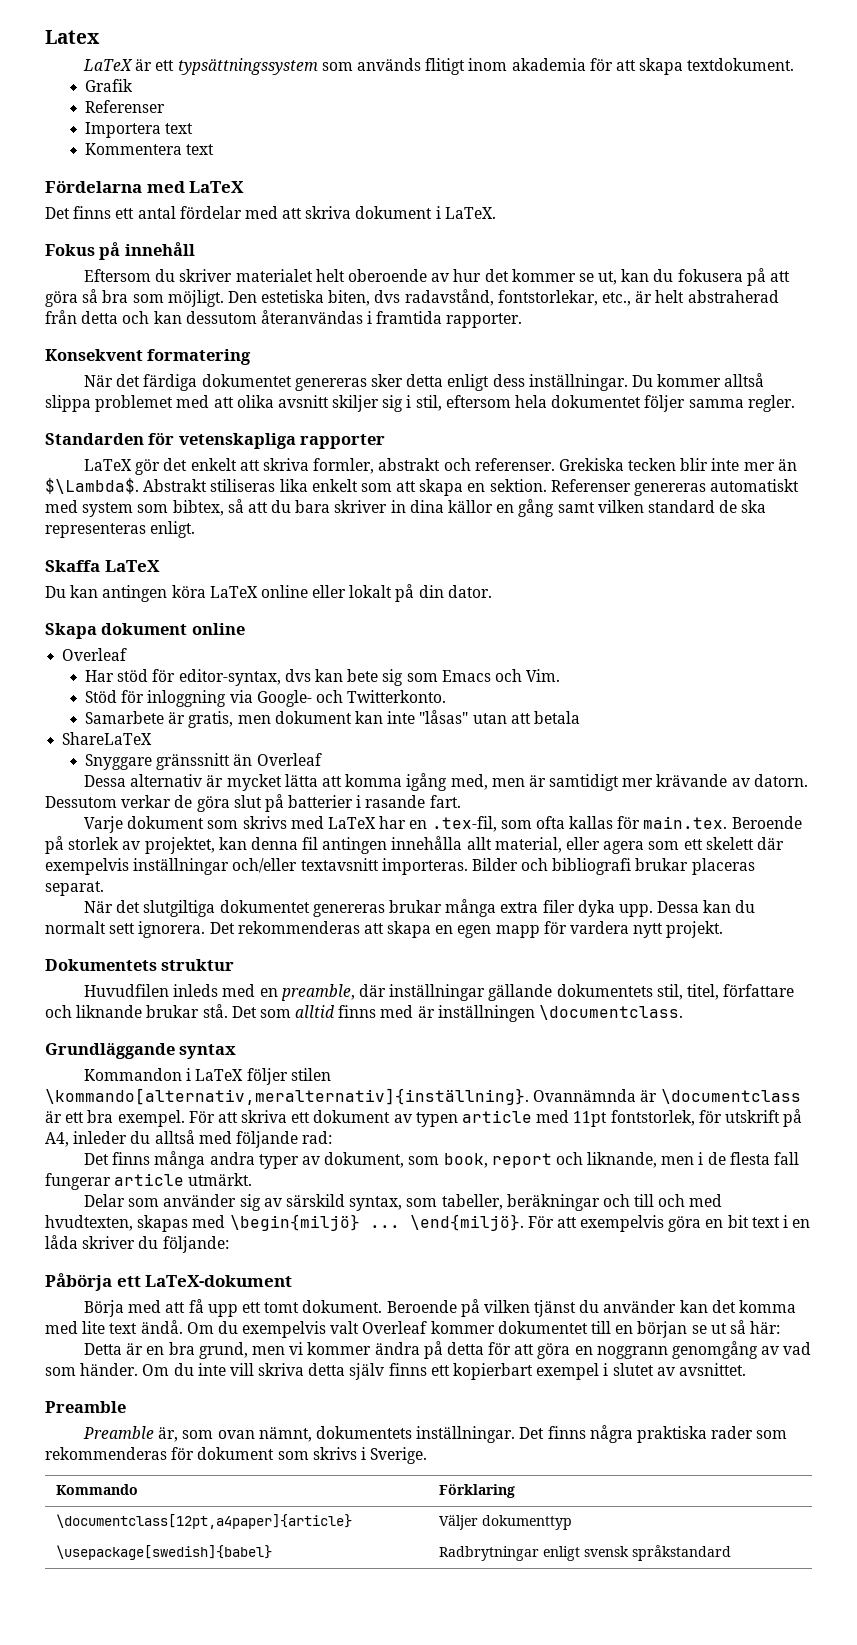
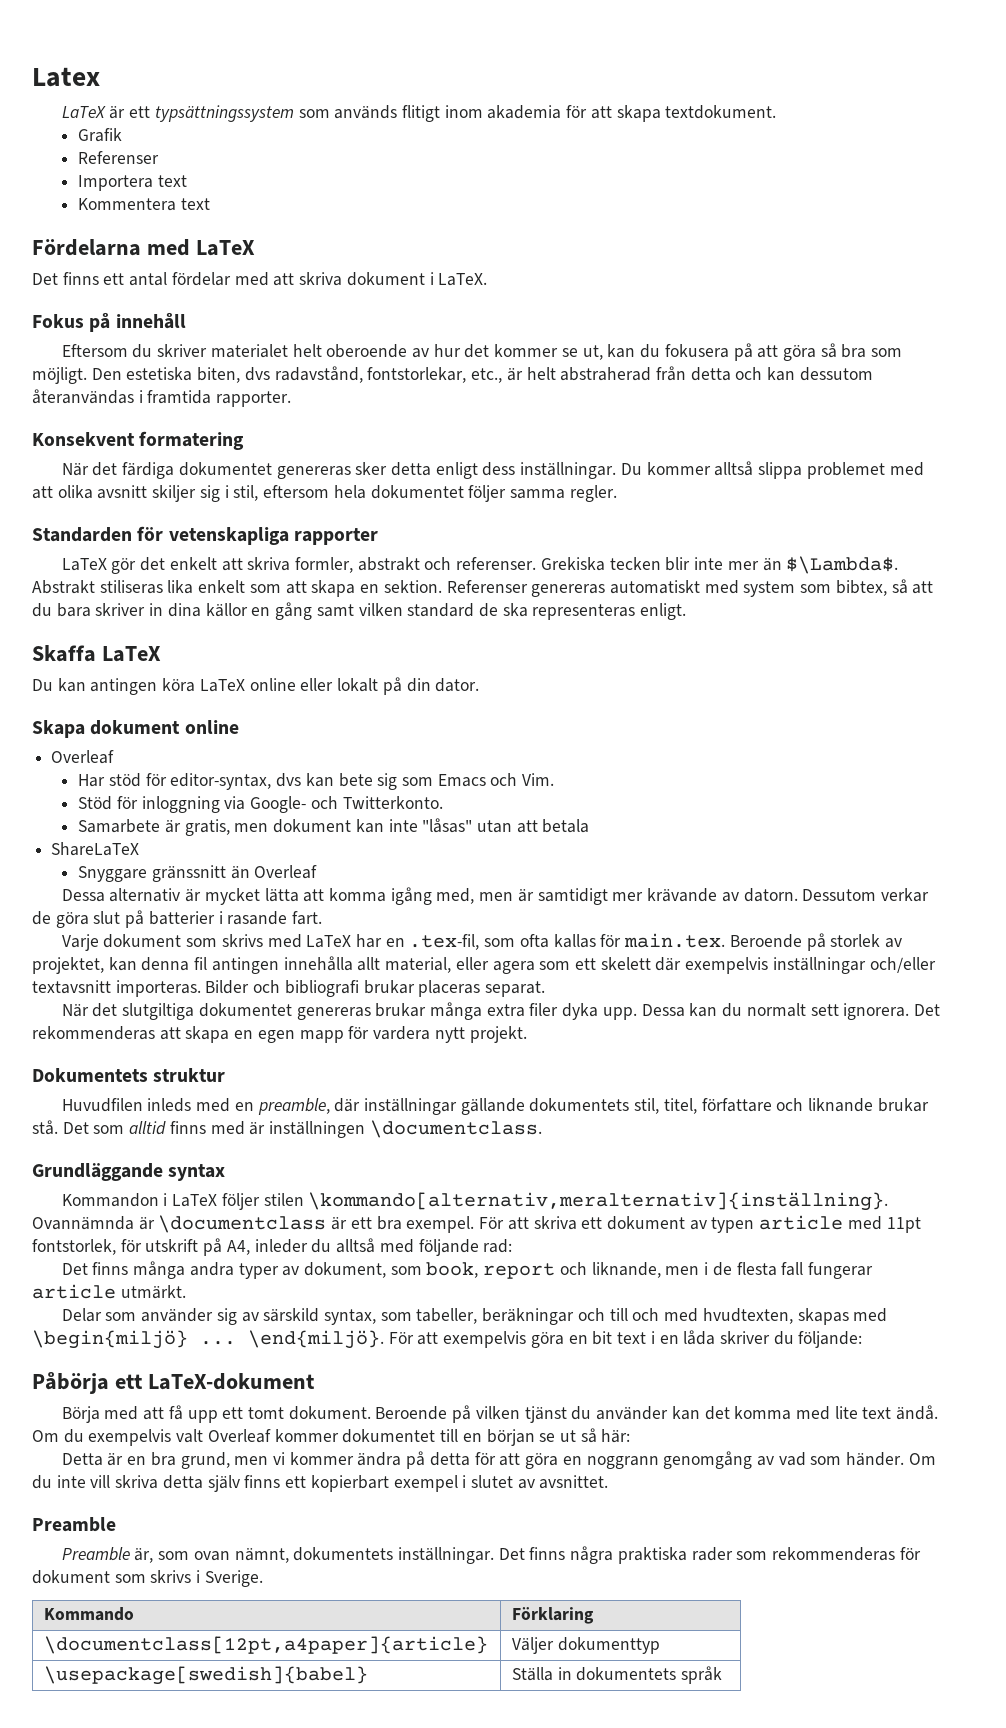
- \usepackage[swedish]{babel} | Radbrytningar enligt svensk språkstandard
+ \usepackage[swedish]{babel} | Ställa in dokumentets språk

